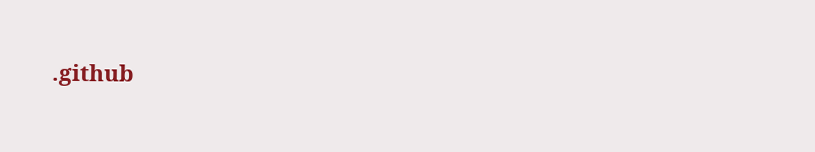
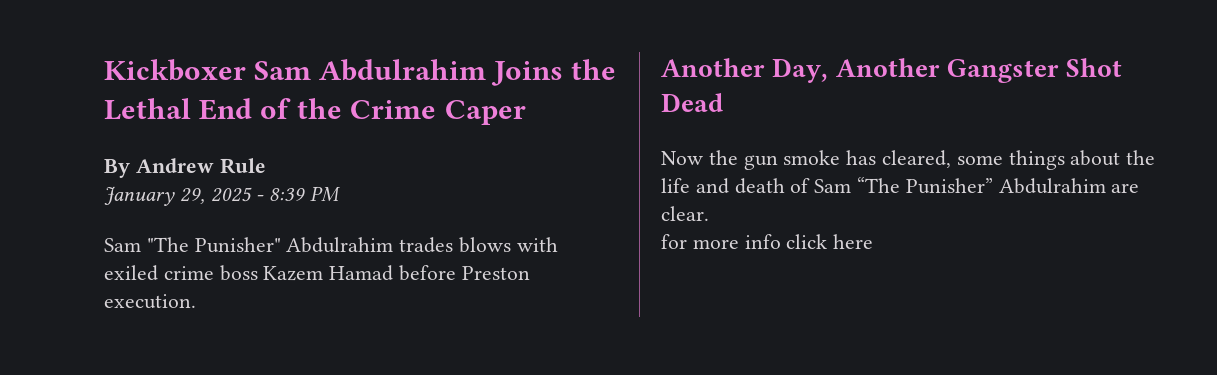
- .github
+ Kickboxer Sam Abdulrahim Joins the Lethal End of the Crime Caper
+ By Andrew Rule
+ January 29, 2025 - 8:39 PM
+ Sam "The Punisher" Abdulrahim trades blows with exiled crime boss Kazem Hamad before Preston execution.
+ Another Day, Another Gangster Shot Dead
+ Now the gun smoke has cleared, some things about the life and death of Sam “The Punisher” Abdulrahim are clear.
+ for more info click here

